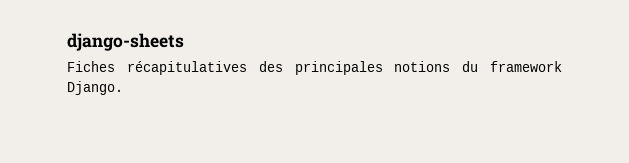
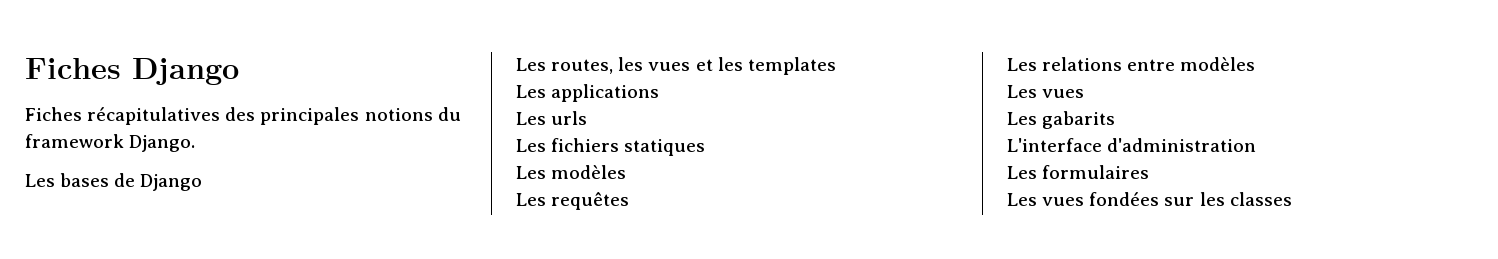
- django-sheets
+ Fiches Django
+ Les bases de Django
+ Les routes, les vues et les templates
+ Les applications
+ Les urls
+ Les fichiers statiques
+ Les modèles
+ Les requêtes
+ Les relations entre modèles
+ Les vues
+ Les gabarits
+ L'interface d'administration
+ Les formulaires
+ Les vues fondées sur les classes

